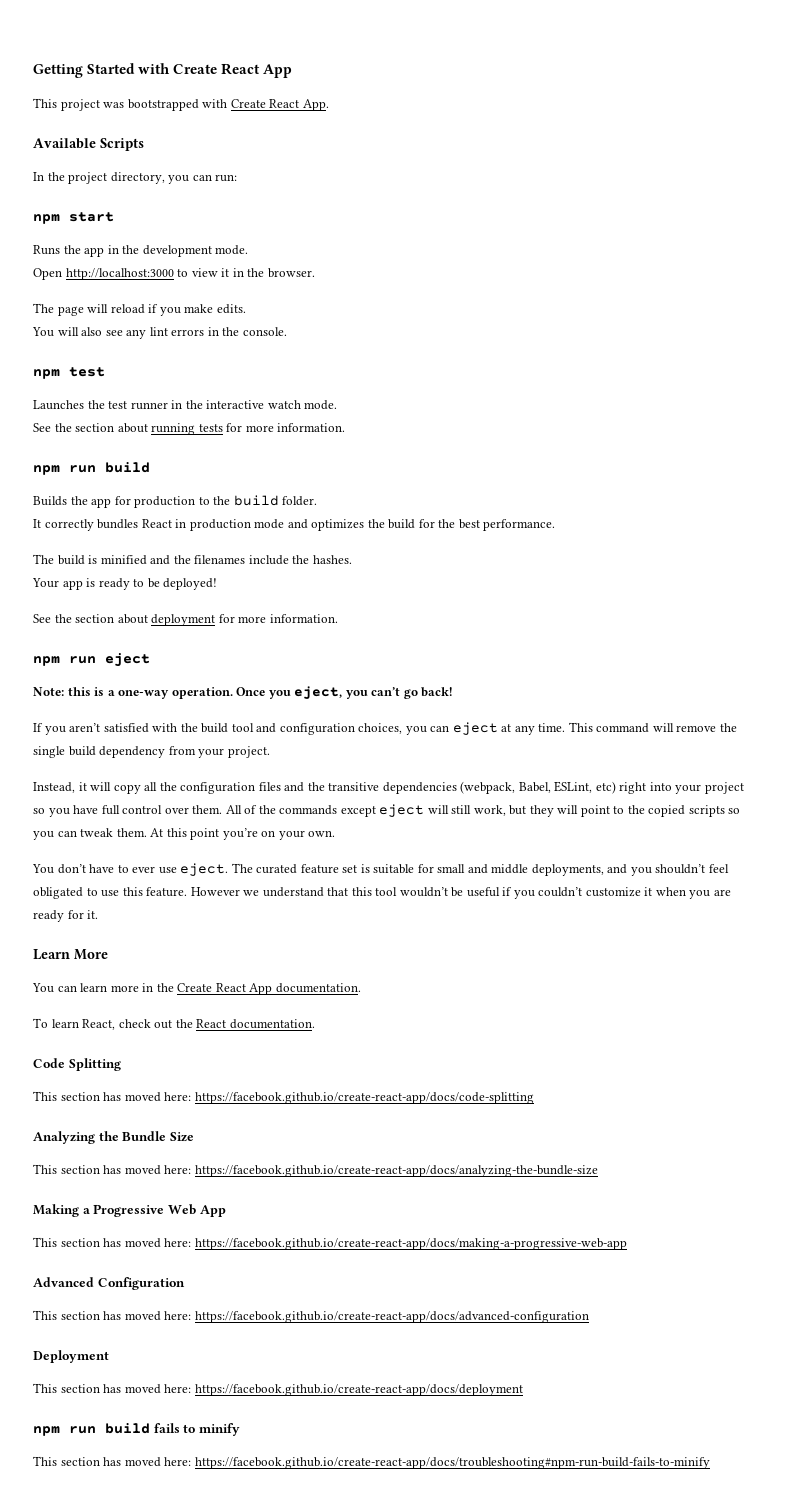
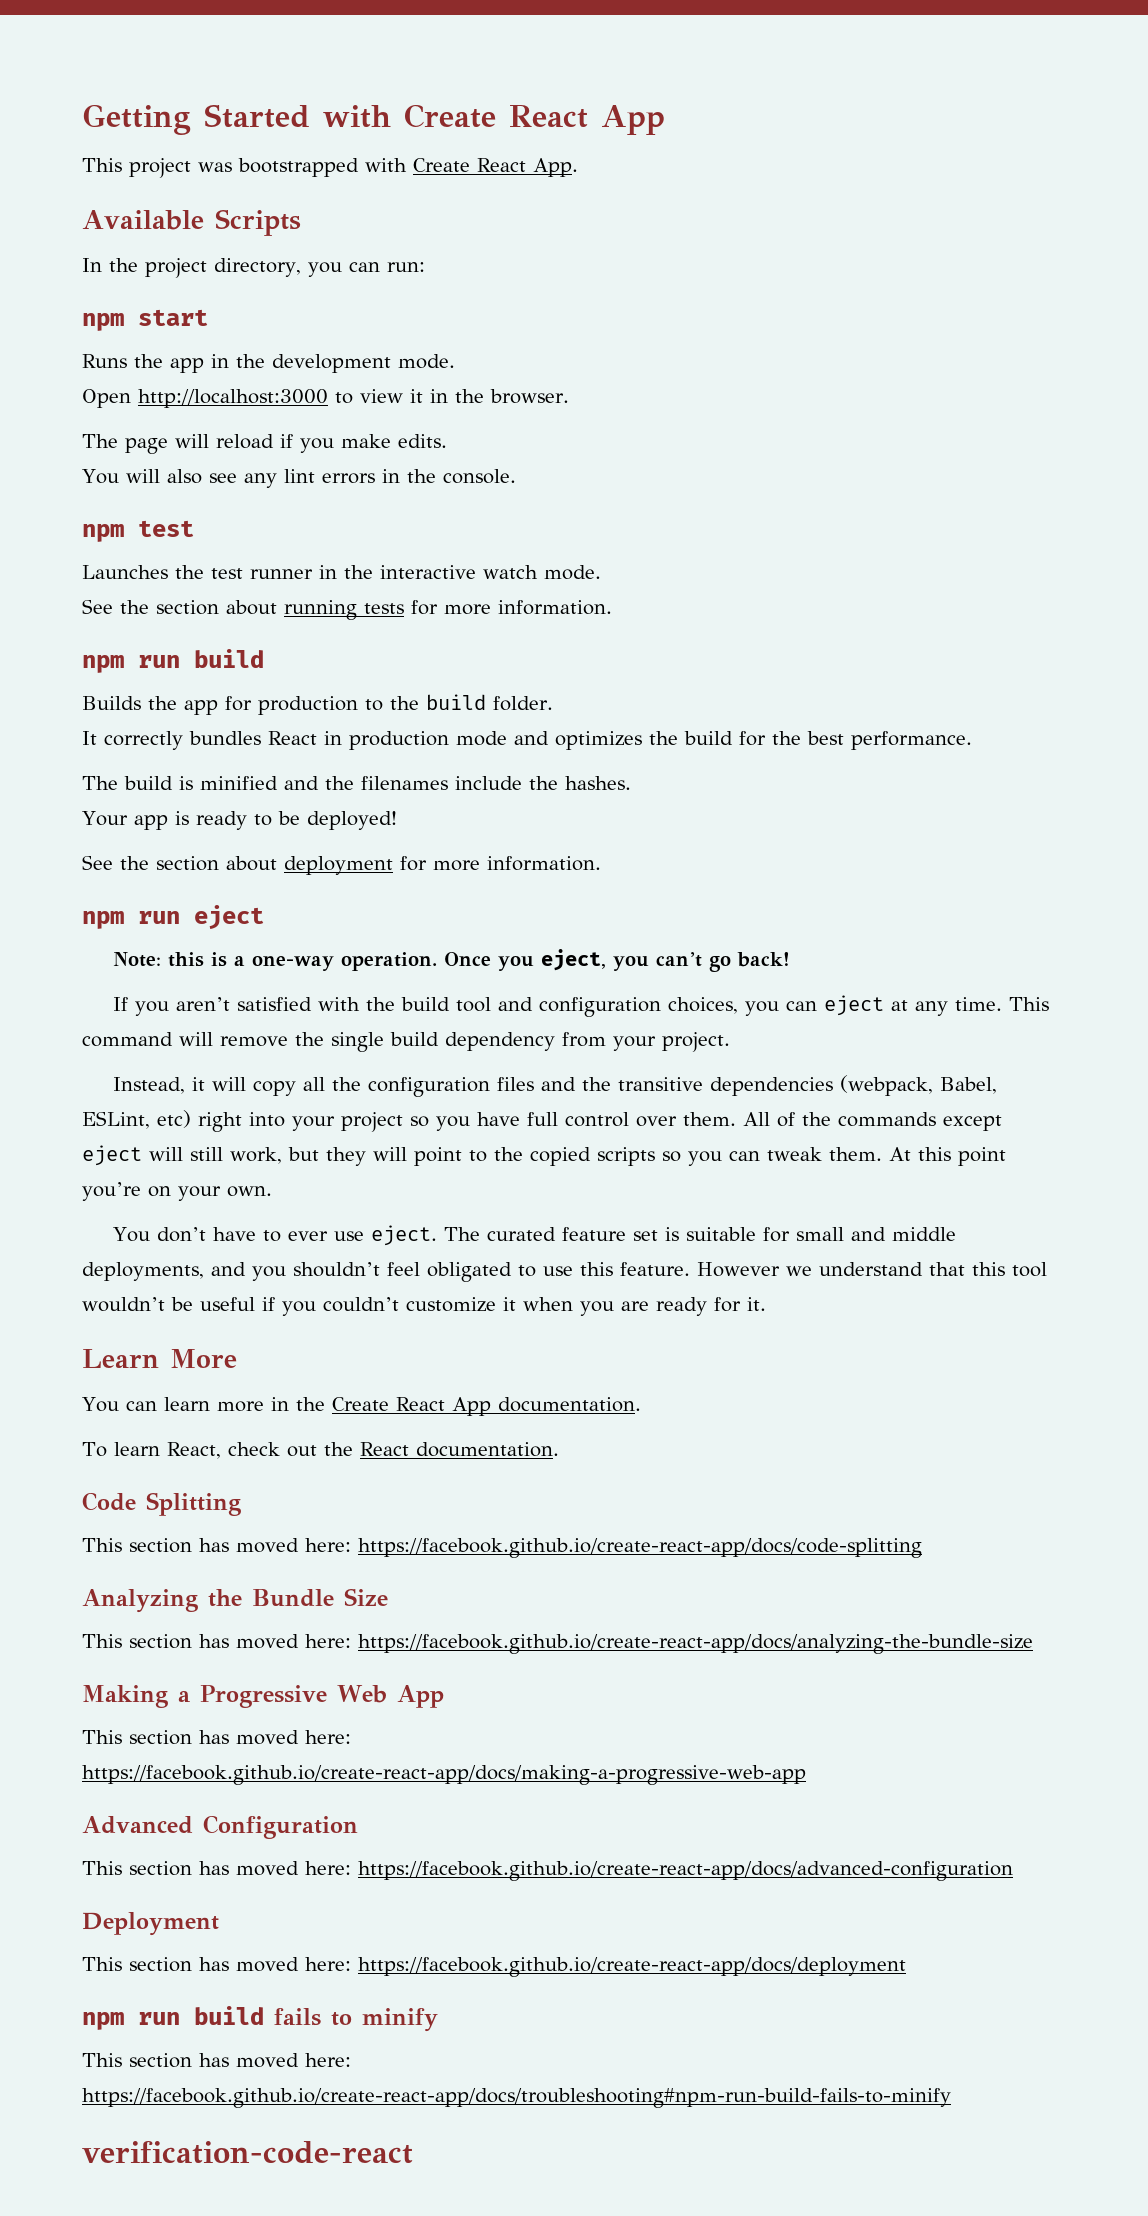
+ verification-code-react

